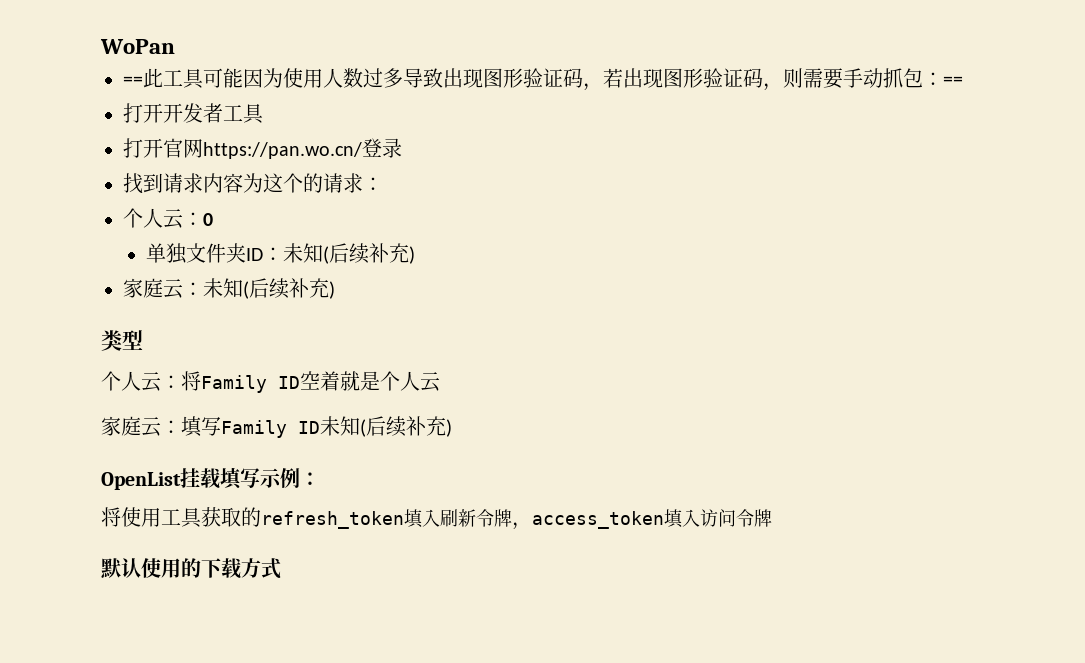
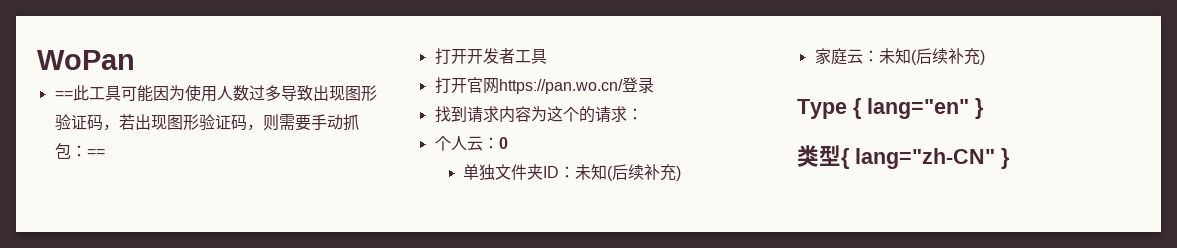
- 类型
- 个人云：将Family ID空着就是个人云
- 家庭云：填写Family ID未知(后续补充)
- OpenList挂载填写示例：
- 将使用工具获取的refresh_token填入刷新令牌，access_token填入访问令牌
- 默认使用的下载方式
+ Type { lang="en" }
+ 类型{ lang="zh-CN" }

